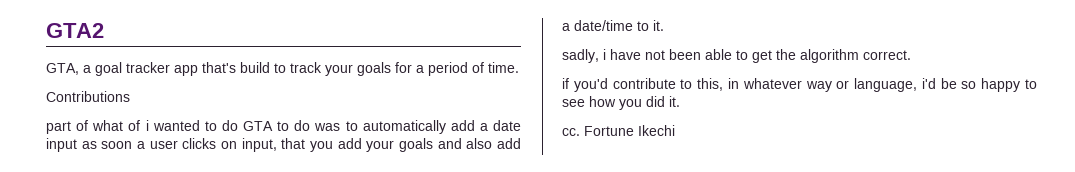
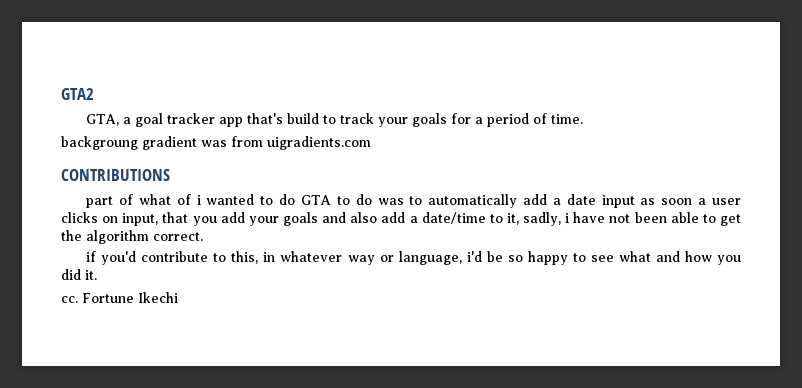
- Contributions
+ backgroung gradient was from uigradients.com
+ CONTRIBUTIONS
- part of what of i wanted to do GTA to do was to automatically add a date input as soon a user clicks on input, that you add your goals and also add a date/time to it.
- sadly, i have not been able to get the algorithm correct.
+ part of what of i wanted to do GTA to do was to automatically add a date input as soon a user clicks on input, that you add your goals and also add a date/time to it, sadly, i have not been able to get the algorithm correct.
- if you'd contribute to this, in whatever way or language, i'd be so happy to see how you did it.
+ if you'd contribute to this, in whatever way or language, i'd be so happy to see what and how you did it.

